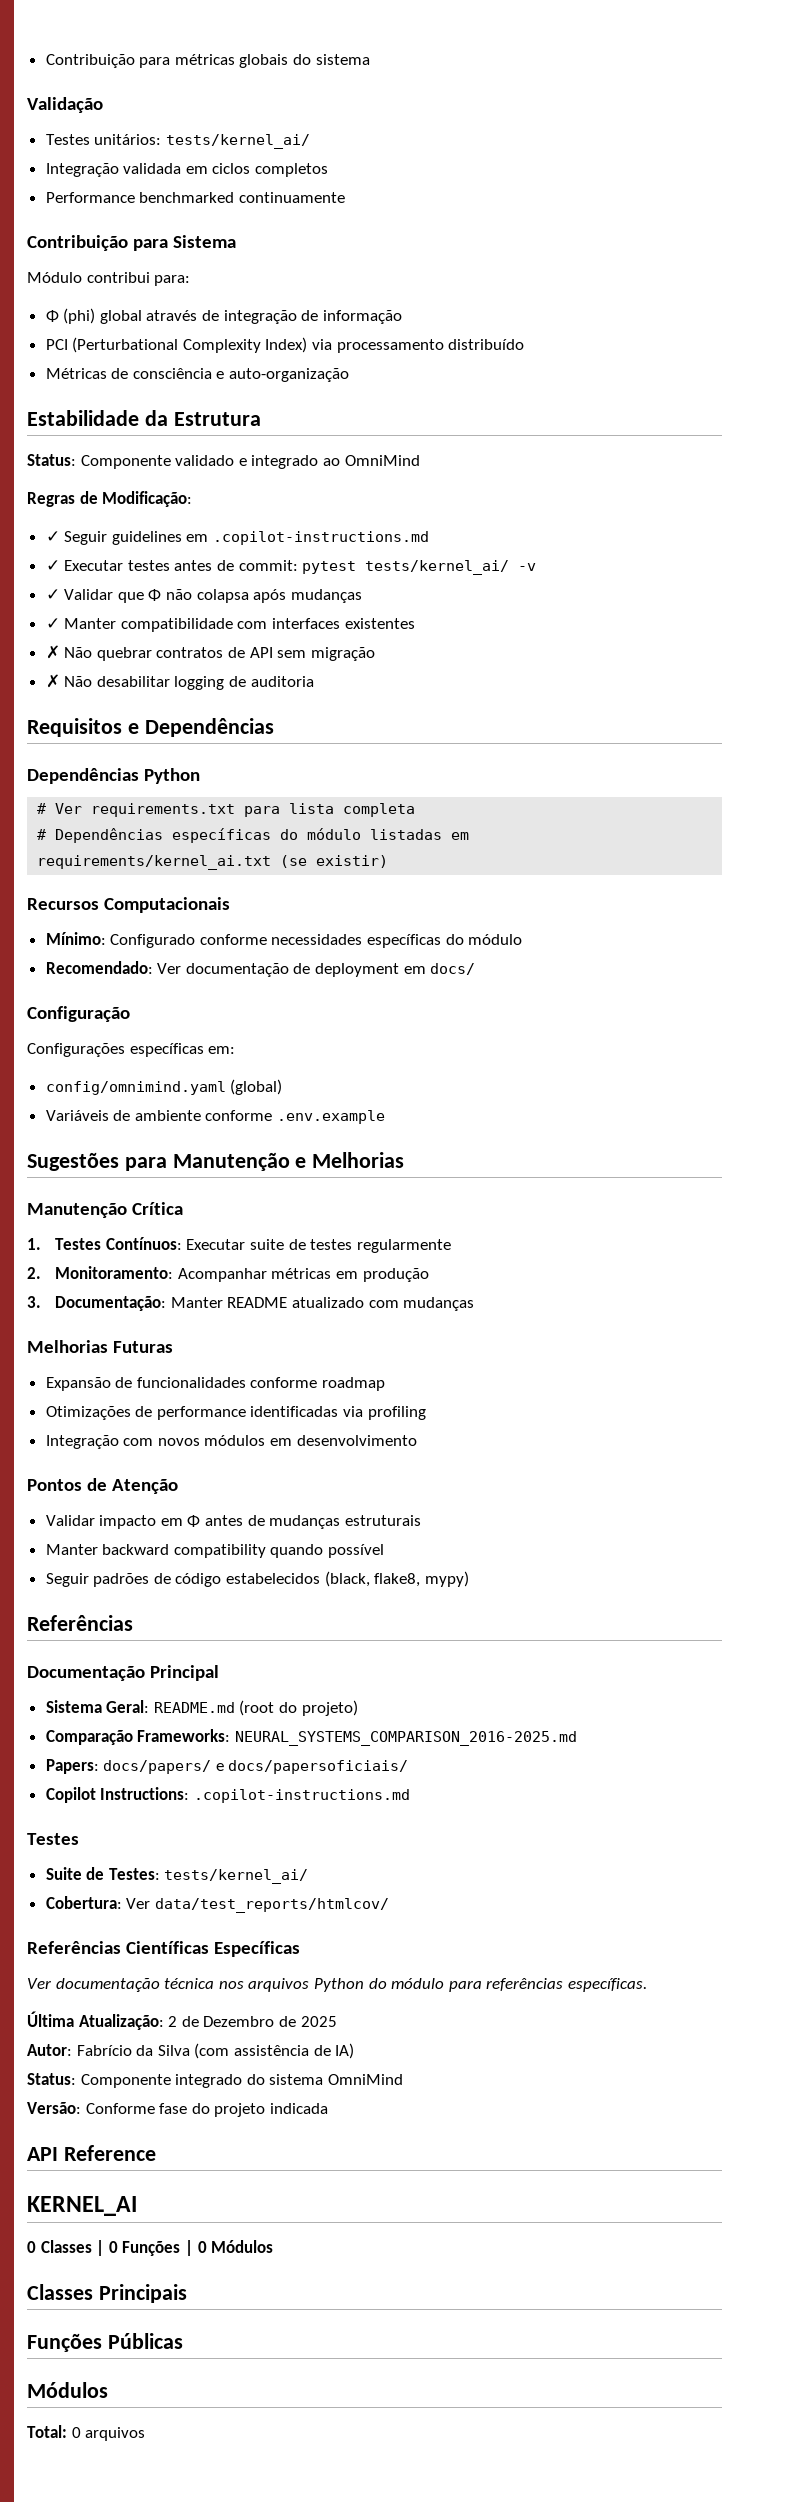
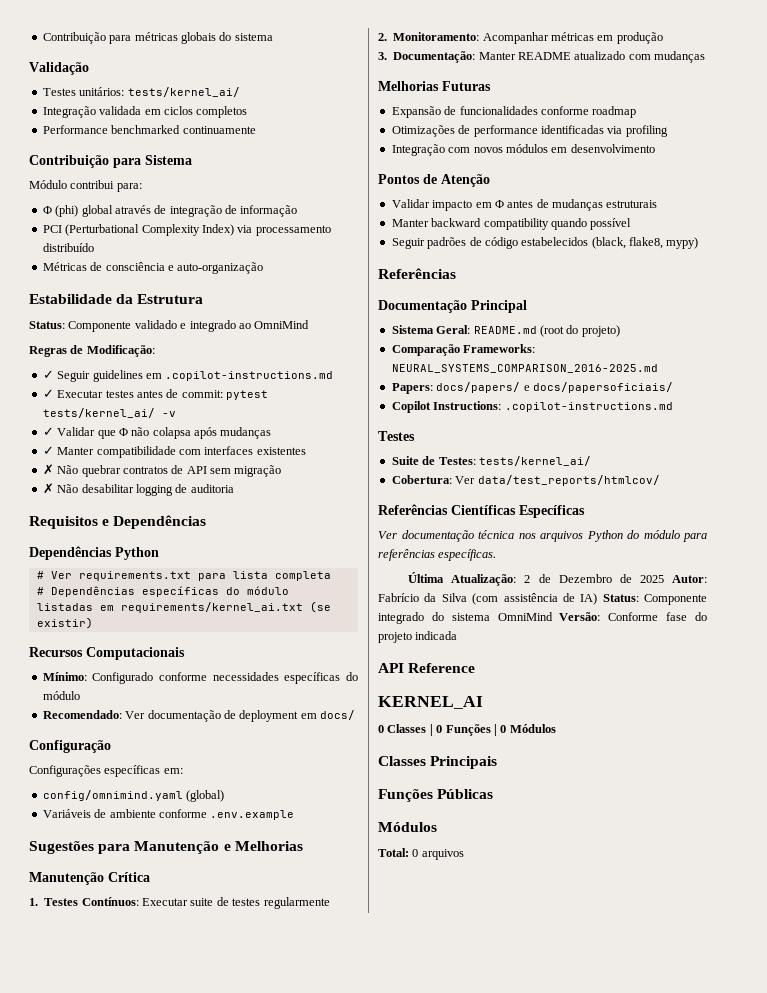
- Última Atualização: 2 de Dezembro de 2025
- Autor: Fabrício da Silva (com assistência de IA)
- Status: Componente integrado do sistema OmniMind
- Versão: Conforme fase do projeto indicada
+ Última Atualização: 2 de Dezembro de 2025 Autor: Fabrício da Silva (com assistência de IA) Status: Componente integrado do sistema OmniMind Versão: Conforme fase do projeto indicada

